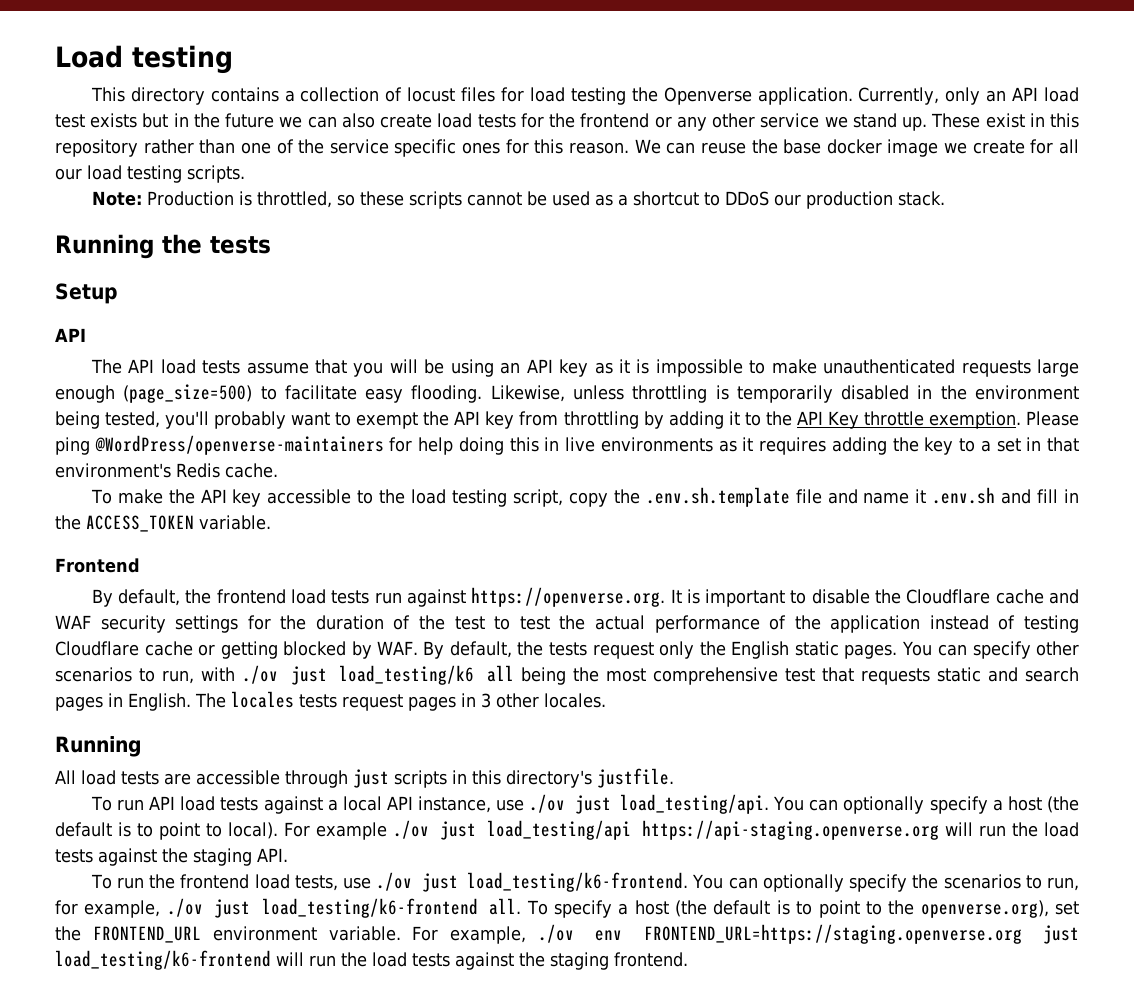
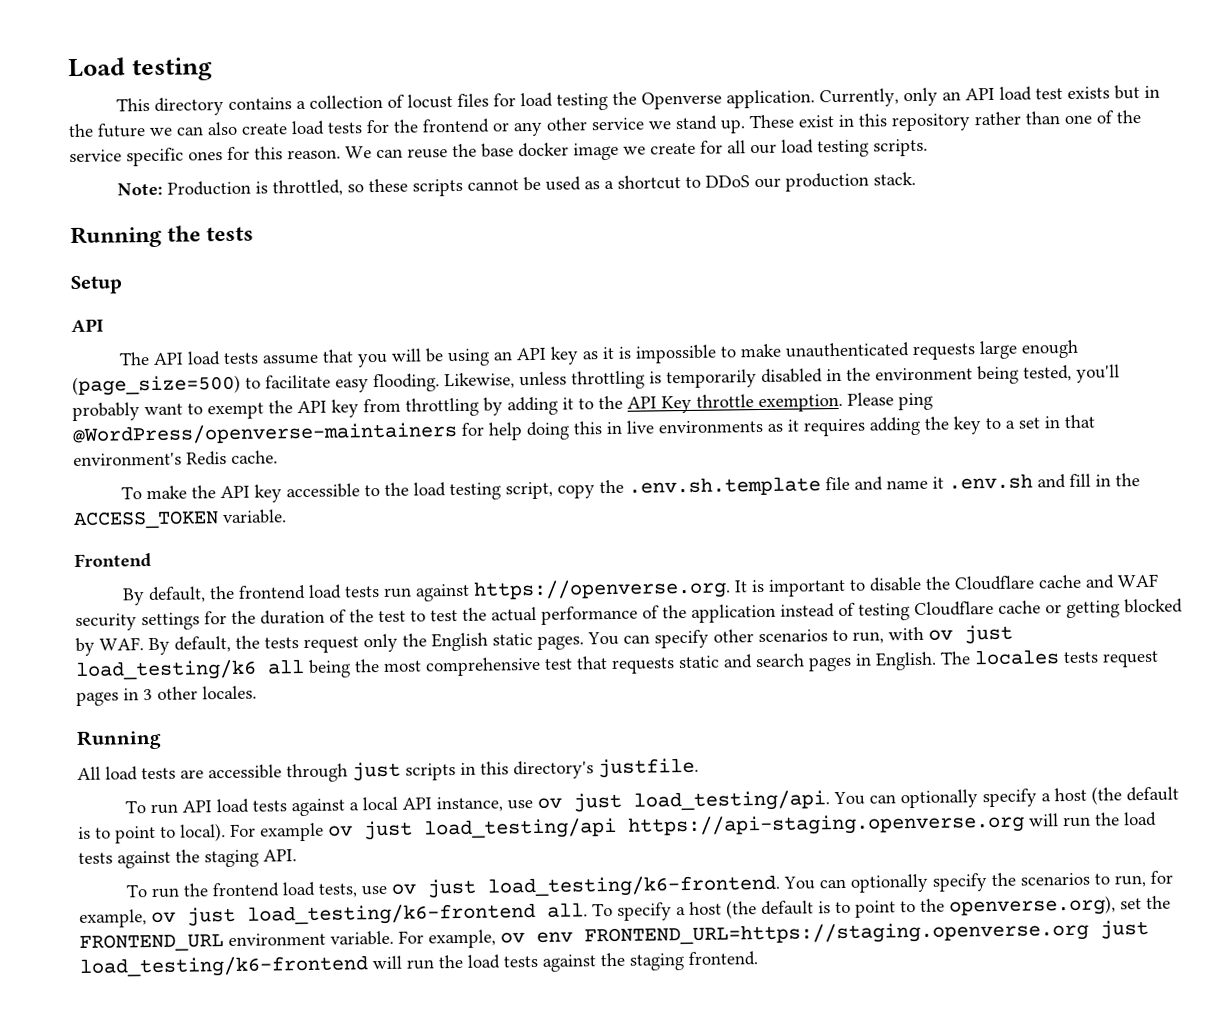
- You can specify other scenarios to run, with ./ov just load_testing/k6 all being the most comprehensive test that requests static and search pages in English.
+ You can specify other scenarios to run, with ov just load_testing/k6 all being the most comprehensive test that requests static and search pages in English.
- To run API load tests against a local API instance, use ./ov just load_testing/api.
+ To run API load tests against a local API instance, use ov just load_testing/api.
- For example ./ov just load_testing/api https://api-staging.openverse.org will run the load tests against the staging API.
+ For example ov just load_testing/api https://api-staging.openverse.org will run the load tests against the staging API.
- To run the frontend load tests, use ./ov just load_testing/k6-frontend.
+ To run the frontend load tests, use ov just load_testing/k6-frontend.
- You can optionally specify the scenarios to run, for example, ./ov just load_testing/k6-frontend all.
+ You can optionally specify the scenarios to run, for example, ov just load_testing/k6-frontend all.
- For example, ./ov env FRONTEND_URL=https://staging.openverse.org just load_testing/k6-frontend will run the load tests against the staging frontend.
+ For example, ov env FRONTEND_URL=https://staging.openverse.org just load_testing/k6-frontend will run the load tests against the staging frontend.

